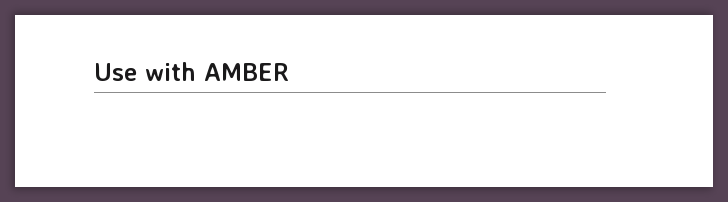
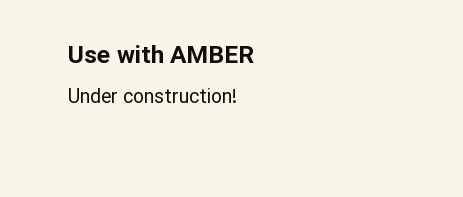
+ Under construction!

